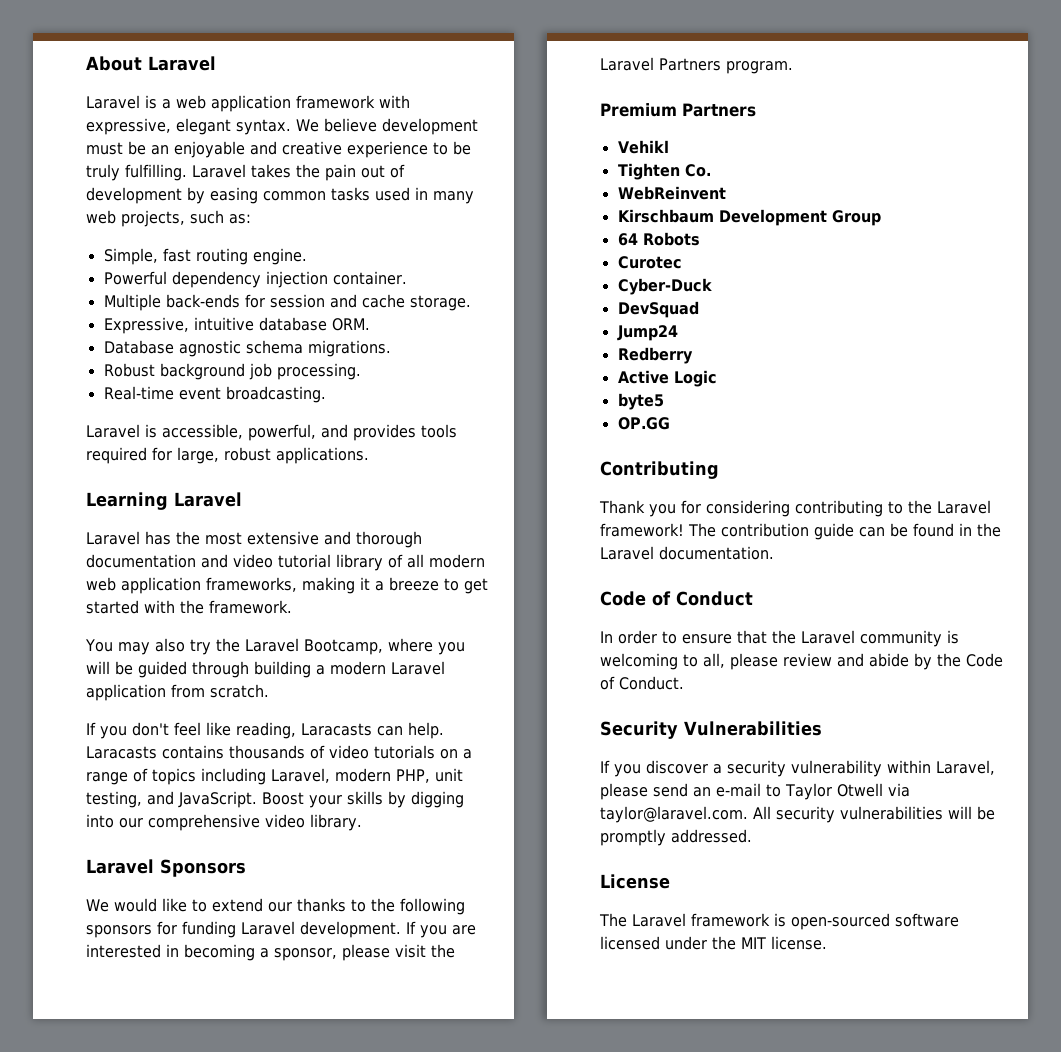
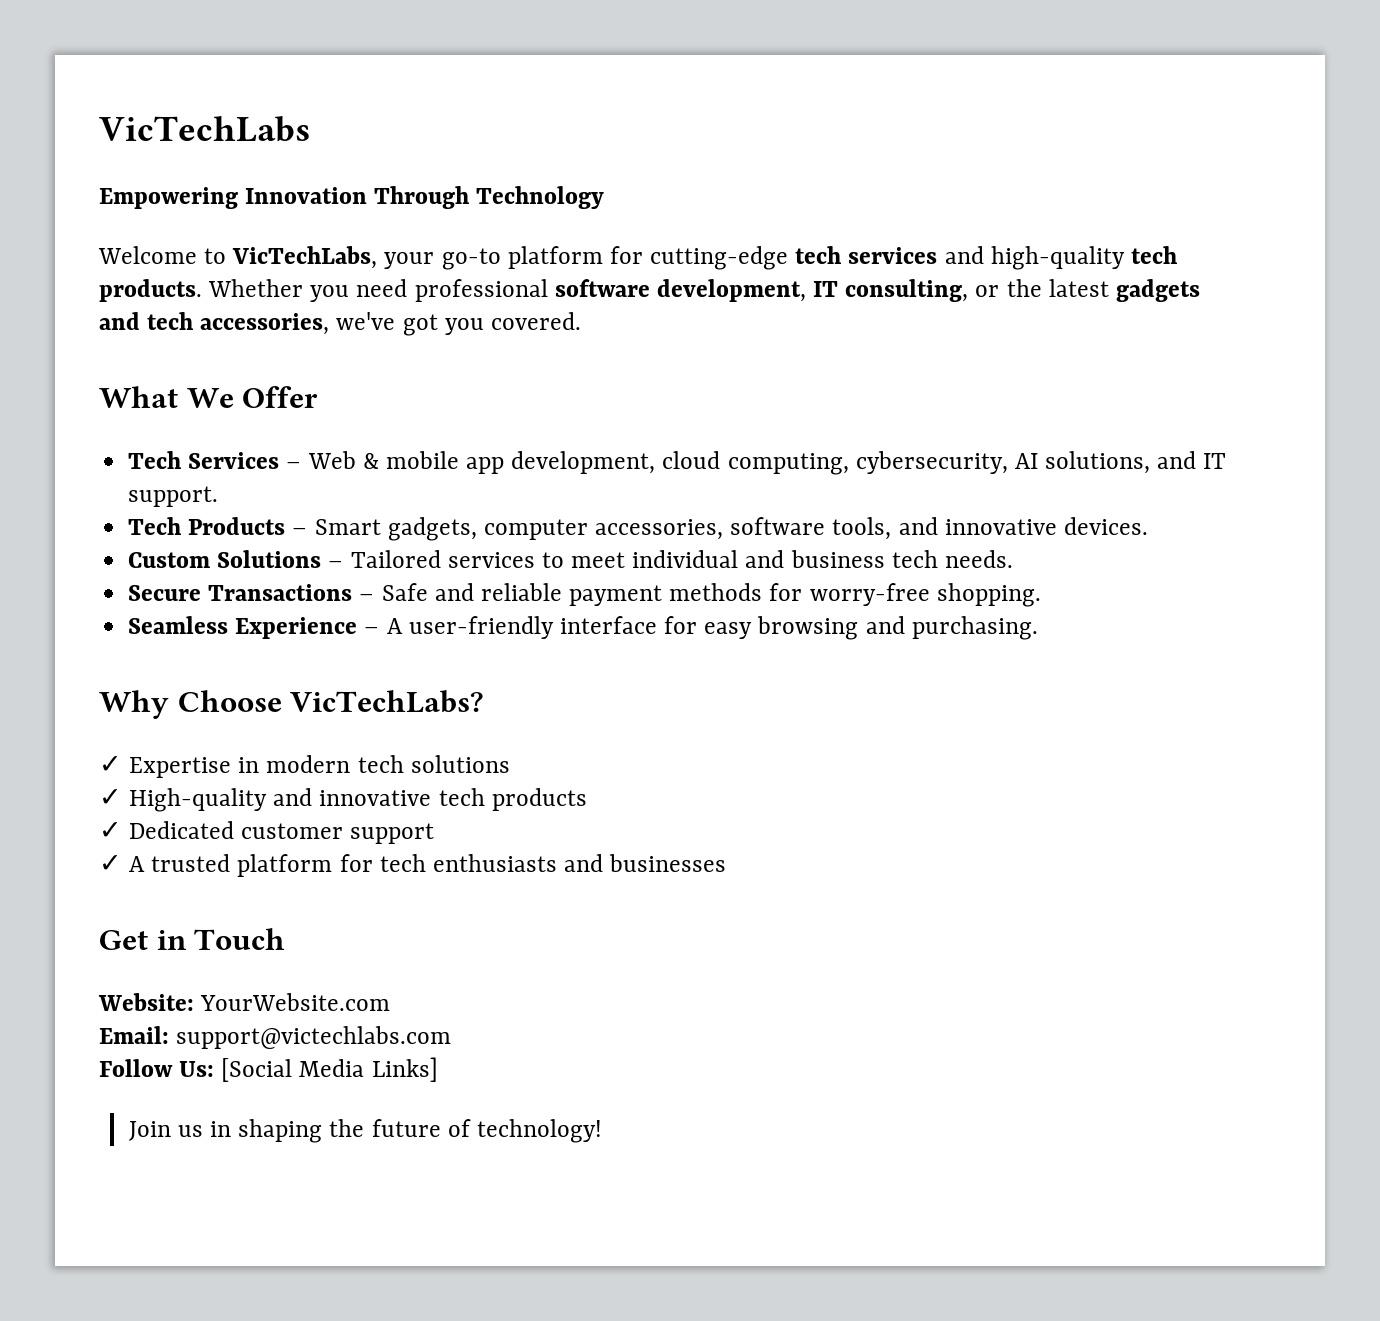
- About Laravel
- Laravel is a web application framework with expressive, elegant syntax. We believe development must be an enjoyable and creative experience to be truly fulfilling. Laravel takes the pain out of development by easing common tasks used in many web projects, such as:
- Simple, fast routing engine.
- Powerful dependency injection container.
- Multiple back-ends for session and cache storage.
- Expressive, intuitive database ORM.
- Database agnostic schema migrations.
- Robust background job processing.
- Real-time event broadcasting.
- Laravel is accessible, powerful, and provides tools required for large, robust applications.
- Learning Laravel
- Laravel has the most extensive and thorough documentation and video tutorial library of all modern web application frameworks, making it a breeze to get started with the framework.
- You may also try the Laravel Bootcamp, where you will be guided through building a modern Laravel application from scratch.
- If you don't feel like reading, Laracasts can help. Laracasts contains thousands of video tutorials on a range of topics including Laravel, modern PHP, unit testing, and JavaScript. Boost your skills by digging into our comprehensive video library.
- Laravel Sponsors
- We would like to extend our thanks to the following sponsors for funding Laravel development. If you are interested in becoming a sponsor, please visit the Laravel Partners program.
- Premium Partners
- Vehikl
- Tighten Co.
- WebReinvent
- Kirschbaum Development Group
- 64 Robots
- Curotec
- Cyber-Duck
- DevSquad
- Jump24
- Redberry
- Active Logic
- byte5
- OP.GG
- Contributing
- Thank you for considering contributing to the Laravel framework! The contribution guide can be found in the Laravel documentation.
- Code of Conduct
- In order to ensure that the Laravel community is welcoming to all, please review and abide by the Code of Conduct.
- Security Vulnerabilities
- If you discover a security vulnerability within Laravel, please send an e-mail to Taylor Otwell via taylor@laravel.com. All security vulnerabilities will be promptly addressed.
- License
- The Laravel framework is open-sourced software licensed under the MIT license.
+ VicTechLabs
+ Empowering Innovation Through Technology
+ Welcome to VicTechLabs, your go-to platform for cutting-edge tech services and high-quality tech products. Whether you need professional software development, IT consulting, or the latest gadgets and tech accessories, we've got you covered.
+ What We Offer
+ Tech Services – Web & mobile app development, cloud computing, cybersecurity, AI solutions, and IT support.
+ Tech Products – Smart gadgets, computer accessories, software tools, and innovative devices.
+ Custom Solutions – Tailored services to meet individual and business tech needs.
+ Secure Transactions – Safe and reliable payment methods for worry-free shopping.
+ Seamless Experience – A user-friendly interface for easy browsing and purchasing.
+ Why Choose VicTechLabs?
+ ✓ Expertise in modern tech solutions
+ ✓ High-quality and innovative tech products
+ ✓ Dedicated customer support
+ ✓ A trusted platform for tech enthusiasts and businesses
+ Get in Touch
+ Website: YourWebsite.com
+ Email: support@victechlabs.com
+ Follow Us: [Social Media Links]
+ Join us in shaping the future of technology!

